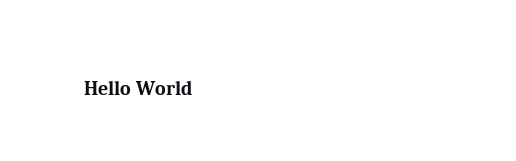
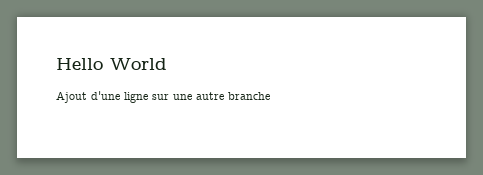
+ Ajout d'une ligne sur une autre branche

